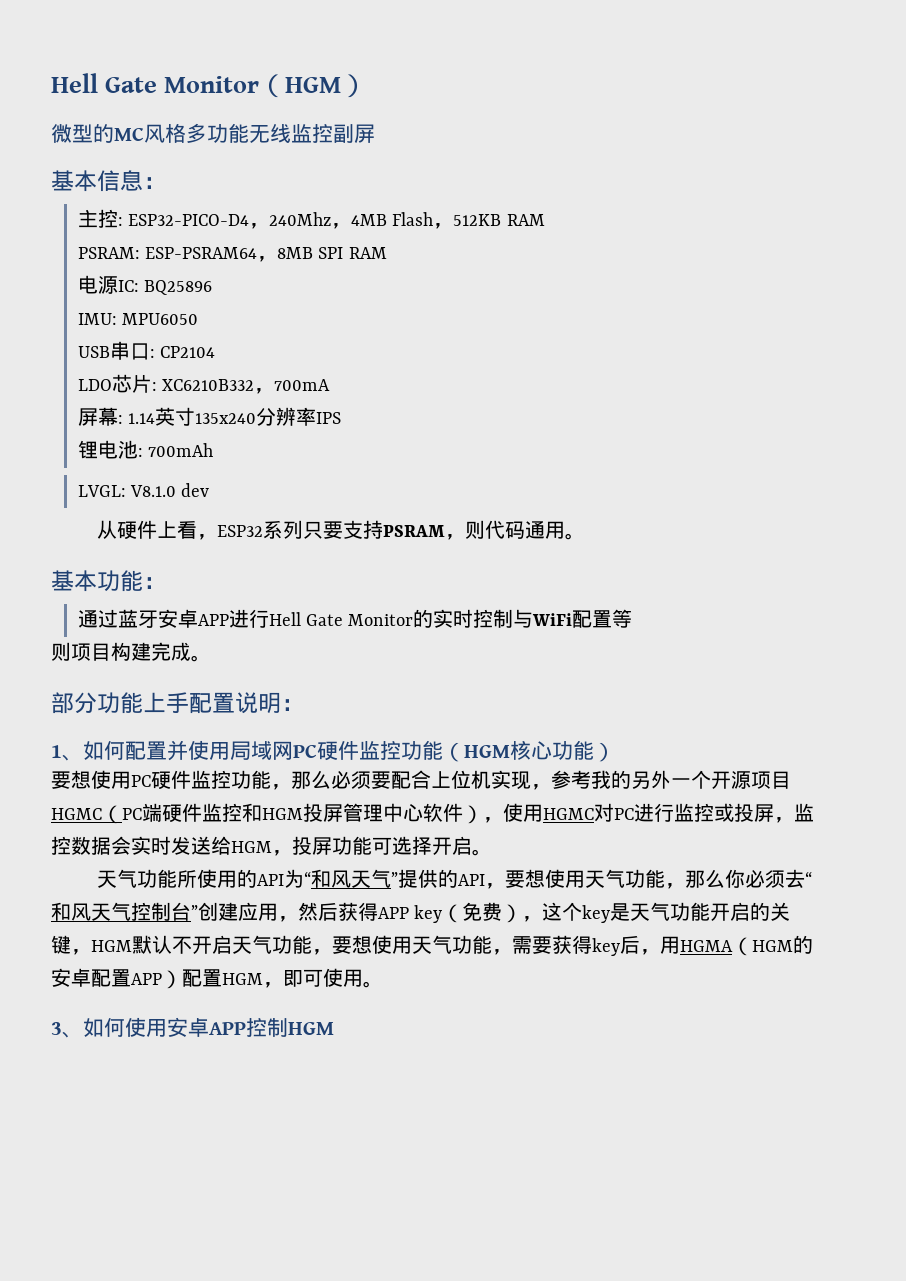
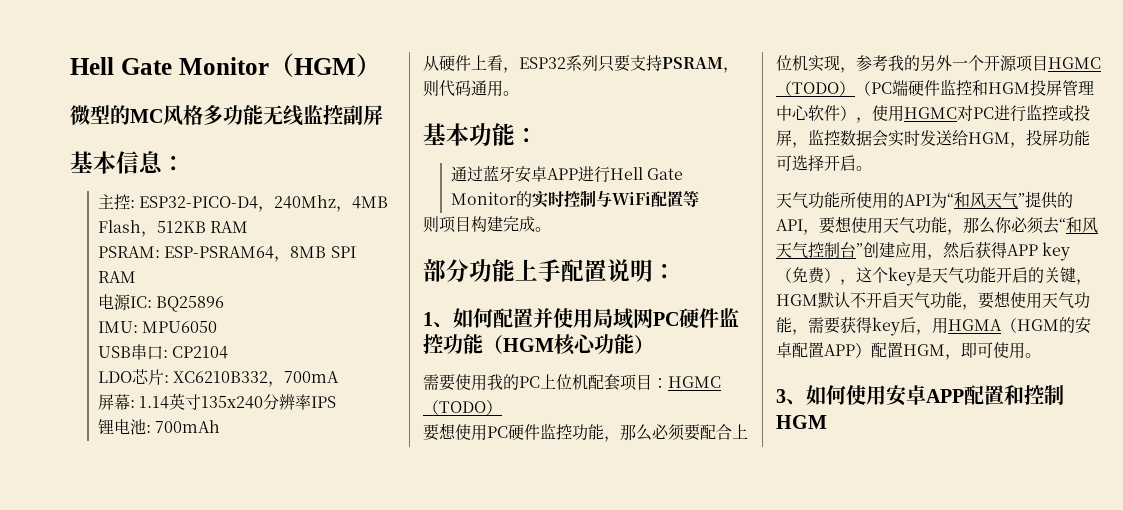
- LVGL: V8.1.0 dev
+ 需要使用我的PC上位机配套项目：HGMC（TODO）
- 要想使用PC硬件监控功能，那么必须要配合上位机实现，参考我的另外一个开源项目HGMC（PC端硬件监控和HGM投屏管理中心软件），使用HGMC对PC进行监控或投屏，监控数据会实时发送给HGM，投屏功能可选择开启。
+ 要想使用PC硬件监控功能，那么必须要配合上位机实现，参考我的另外一个开源项目HGMC（TODO）（PC端硬件监控和HGM投屏管理中心软件），使用HGMC对PC进行监控或投屏，监控数据会实时发送给HGM，投屏功能可选择开启。
- 3、如何使用安卓APP控制HGM
+ 3、如何使用安卓APP配置和控制HGM

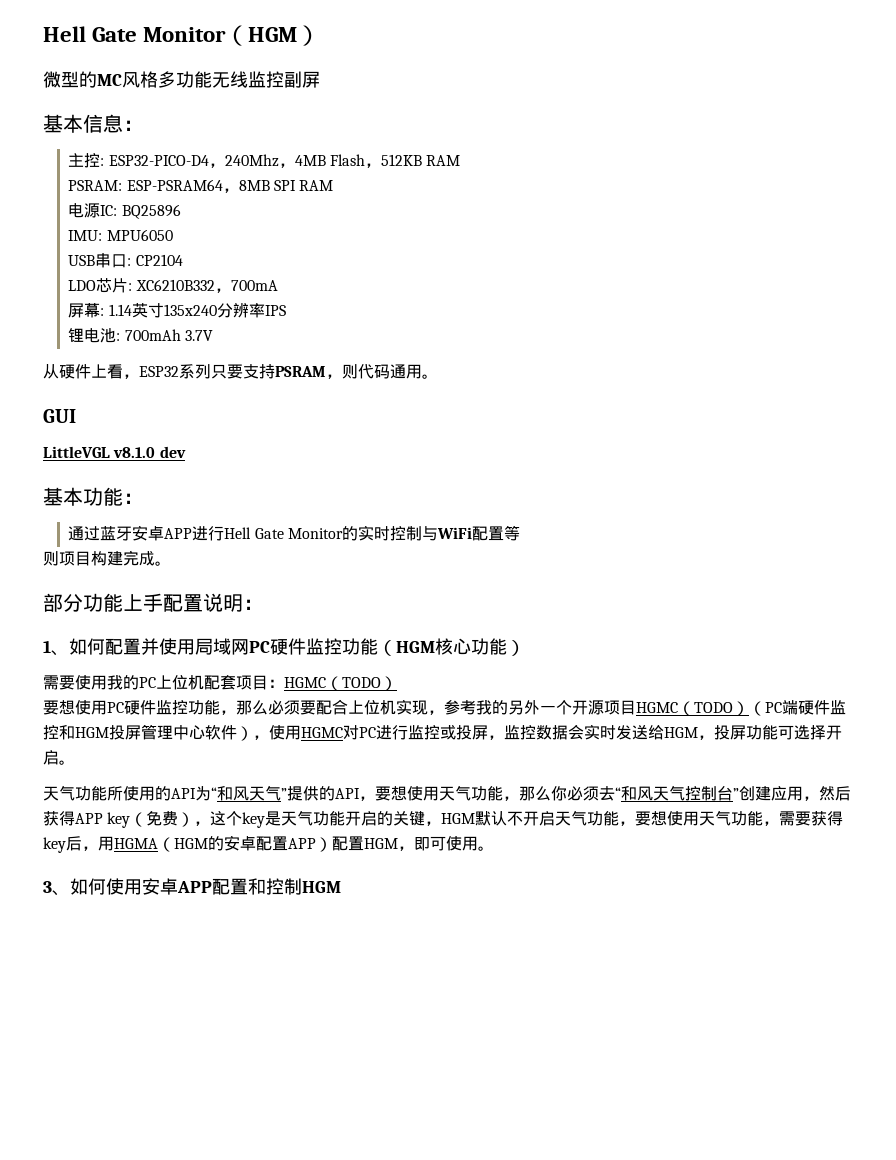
- 锂电池: 700mAh
+ 锂电池: 700mAh 3.7V
+ GUI
+ LittleVGL v8.1.0 dev

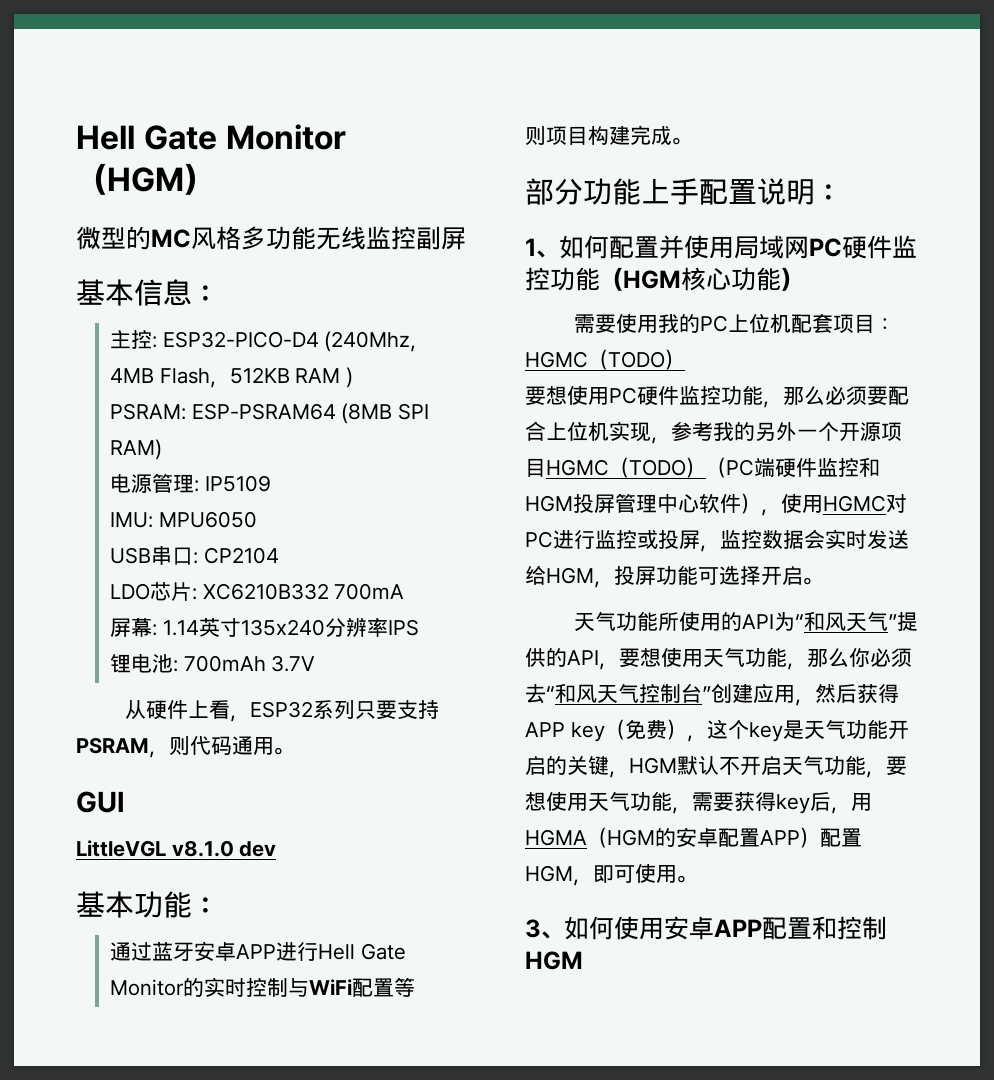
- 主控: ESP32-PICO-D4，240Mhz，4MB Flash，512KB RAM
+ 主控: ESP32-PICO-D4 (240Mhz，4MB Flash，512KB RAM )
- PSRAM: ESP-PSRAM64，8MB SPI RAM
- 电源IC: BQ25896
+ PSRAM: ESP-PSRAM64 (8MB SPI RAM)
+ 电源管理: IP5109
- LDO芯片: XC6210B332，700mA
+ LDO芯片: XC6210B332 700mA

